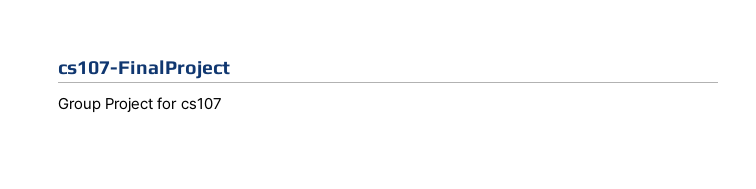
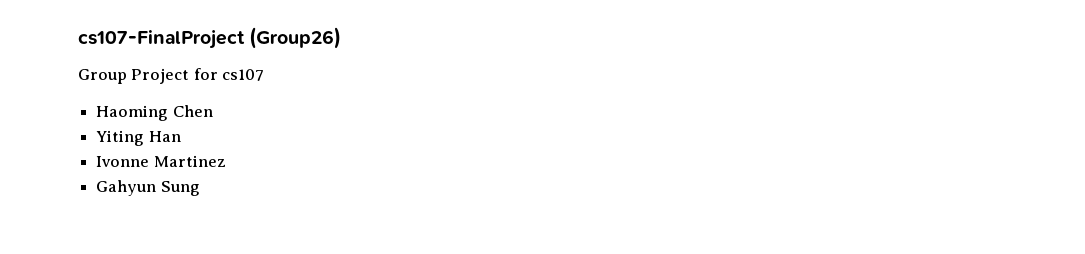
- cs107-FinalProject
+ cs107-FinalProject (Group26)
+ Haoming Chen
+ Yiting Han
+ Ivonne Martinez
+ Gahyun Sung

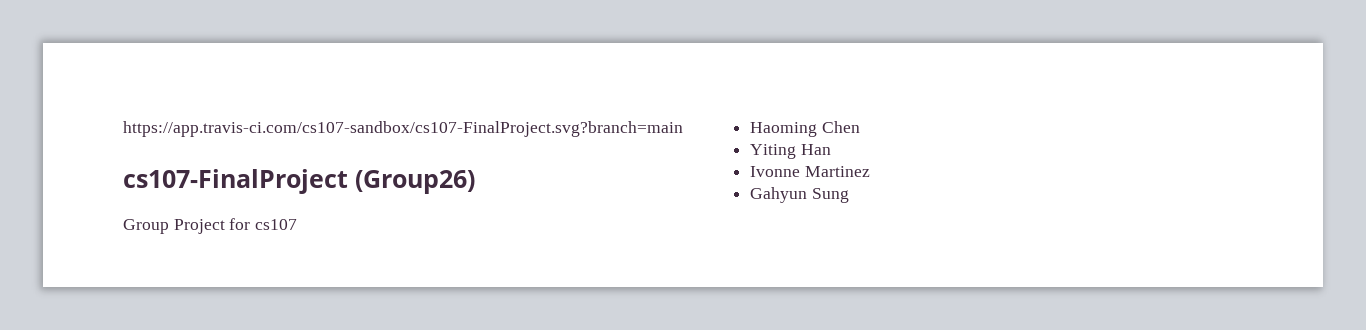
+ https://app.travis-ci.com/cs107-sandbox/cs107-FinalProject.svg?branch=main

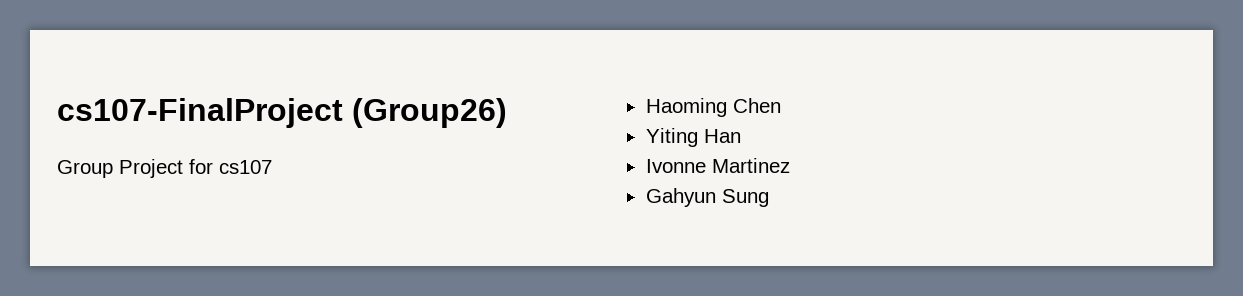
- https://app.travis-ci.com/cs107-sandbox/cs107-FinalProject.svg?branch=main

